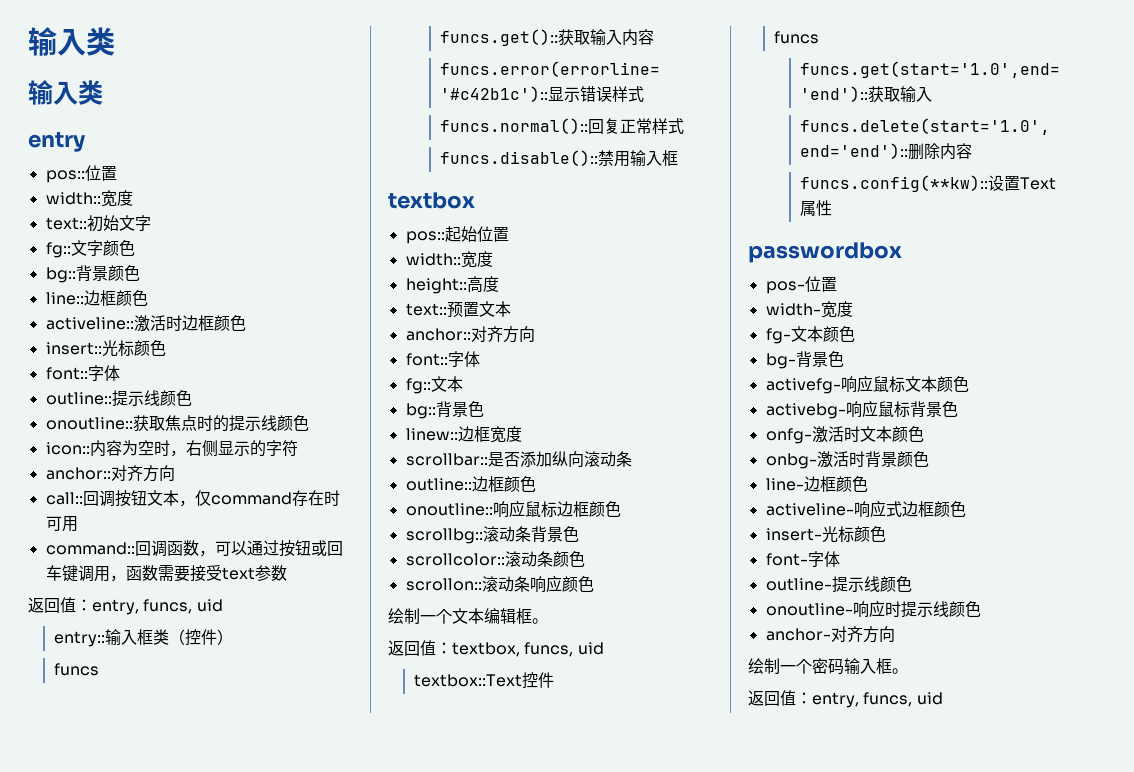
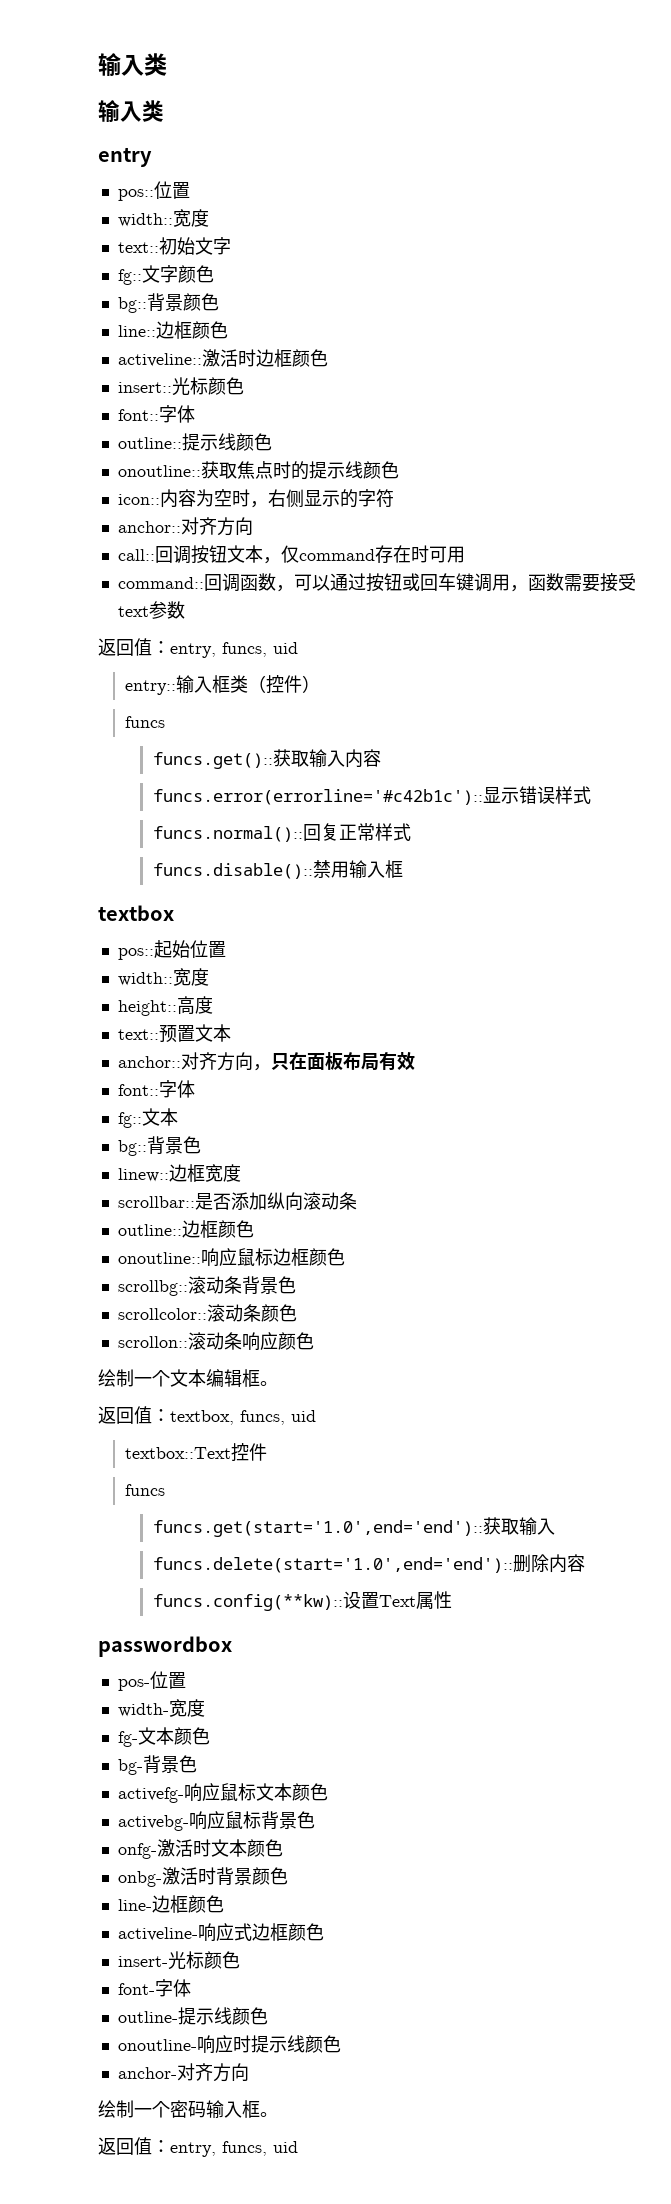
  text::预置文本
- anchor::对齐方向
+ anchor::对齐方向，只在面板布局有效

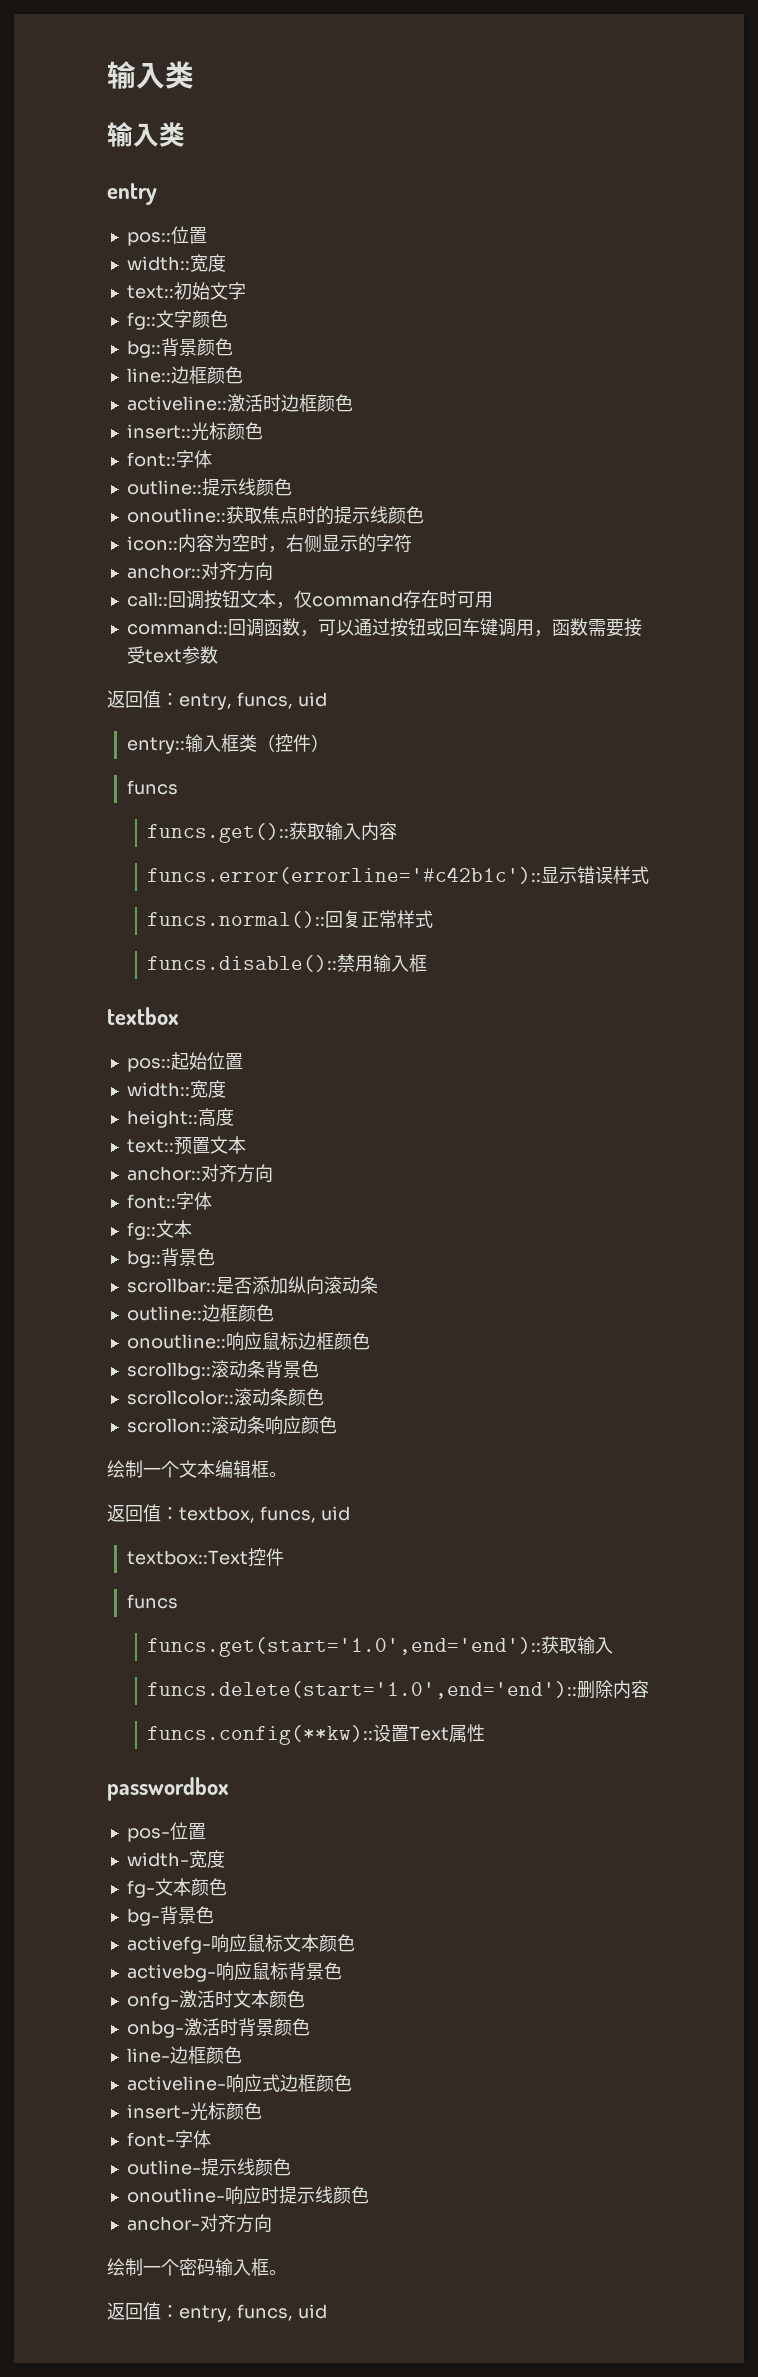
  text::预置文本
- anchor::对齐方向，只在面板布局有效
+ anchor::对齐方向
- linew::边框宽度

